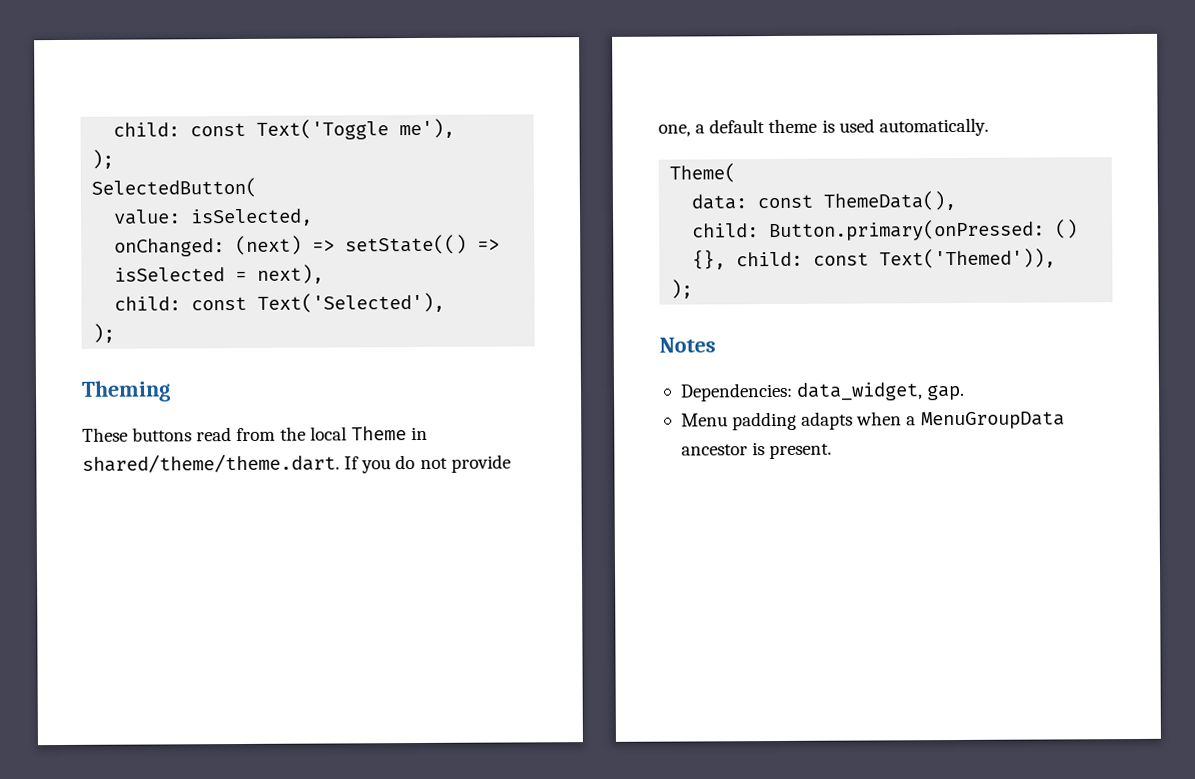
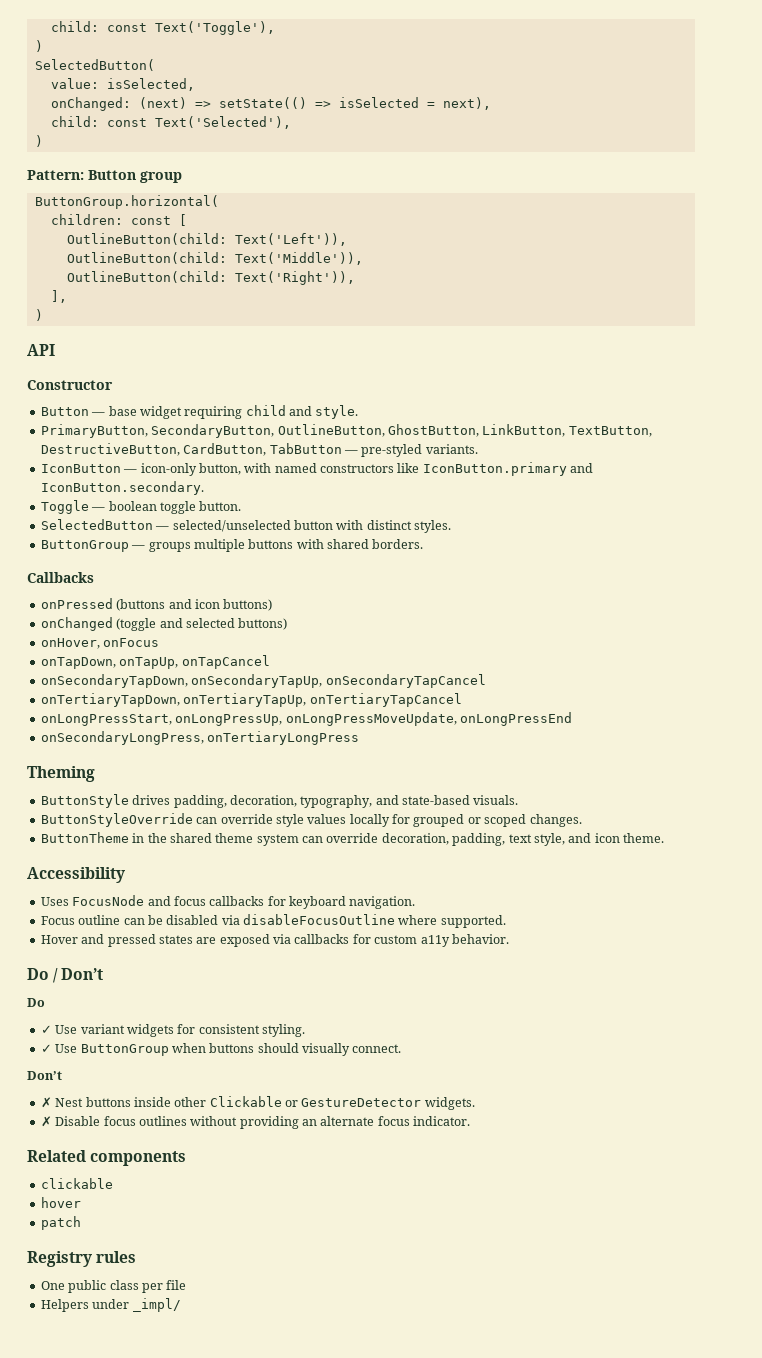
- child: const Text('Toggle me'),
- );
+ child: const Text('Toggle'),
+ )
  child: const Text('Selected'),
- );
+ )
+ Pattern: Button group
+ ButtonGroup.horizontal(
+ children: const [
+ OutlineButton(child: Text('Left')),
+ OutlineButton(child: Text('Middle')),
+ OutlineButton(child: Text('Right')),
+ ],
+ )
+ API
+ Constructor
+ Button — base widget requiring child and style.
+ PrimaryButton, SecondaryButton, OutlineButton, GhostButton, LinkButton, TextButton, DestructiveButton, CardButton, TabButton — pre-styled variants.
+ IconButton — icon-only button, with named constructors like IconButton.primary and IconButton.secondary.
+ Toggle — boolean toggle button.
+ SelectedButton — selected/unselected button with distinct styles.
+ ButtonGroup — groups multiple buttons with shared borders.
+ Callbacks
+ onPressed (buttons and icon buttons)
+ onChanged (toggle and selected buttons)
+ onHover, onFocus
+ onTapDown, onTapUp, onTapCancel
+ onSecondaryTapDown, onSecondaryTapUp, onSecondaryTapCancel
+ onTertiaryTapDown, onTertiaryTapUp, onTertiaryTapCancel
+ onLongPressStart, onLongPressUp, onLongPressMoveUpdate, onLongPressEnd
+ onSecondaryLongPress, onTertiaryLongPress
  Theming
- These buttons read from the local Theme in shared/theme/theme.dart. If you do not provide one, a default theme is used automatically.
- Theme(
- data: const ThemeData(),
- child: Button.primary(onPressed: () {}, child: const Text('Themed')),
- );
- Notes
- Dependencies: data_widget, gap.
- Menu padding adapts when a MenuGroupData ancestor is present.
+ ButtonStyle drives padding, decoration, typography, and state-based visuals.
+ ButtonStyleOverride can override style values locally for grouped or scoped changes.
+ ButtonTheme in the shared theme system can override decoration, padding, text style, and icon theme.
+ Accessibility
+ Uses FocusNode and focus callbacks for keyboard navigation.
+ Focus outline can be disabled via disableFocusOutline where supported.
+ Hover and pressed states are exposed via callbacks for custom a11y behavior.
+ Do / Don’t
+ Do
+ ✓ Use variant widgets for consistent styling.
+ ✓ Use ButtonGroup when buttons should visually connect.
+ Don’t
+ ✗ Nest buttons inside other Clickable or GestureDetector widgets.
+ ✗ Disable focus outlines without providing an alternate focus indicator.
+ Related components
+ clickable
+ hover
+ patch
+ Registry rules
+ One public class per file
+ Helpers under _impl/

